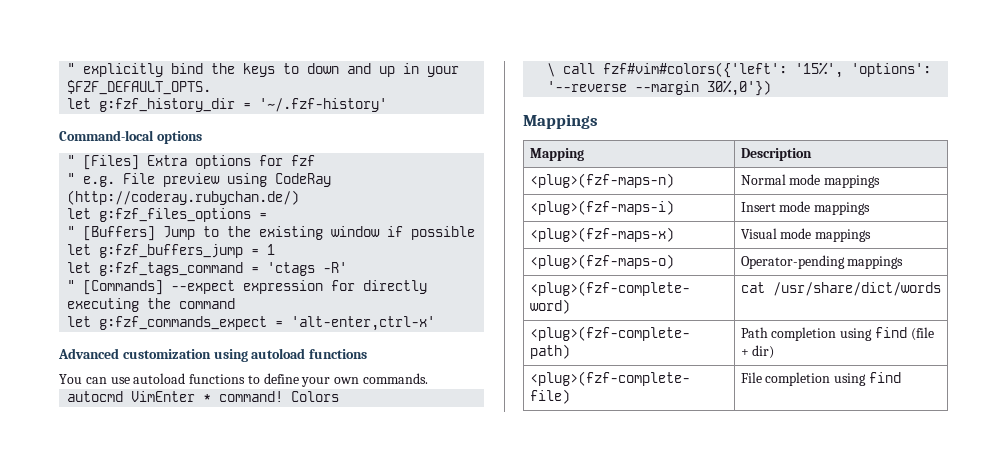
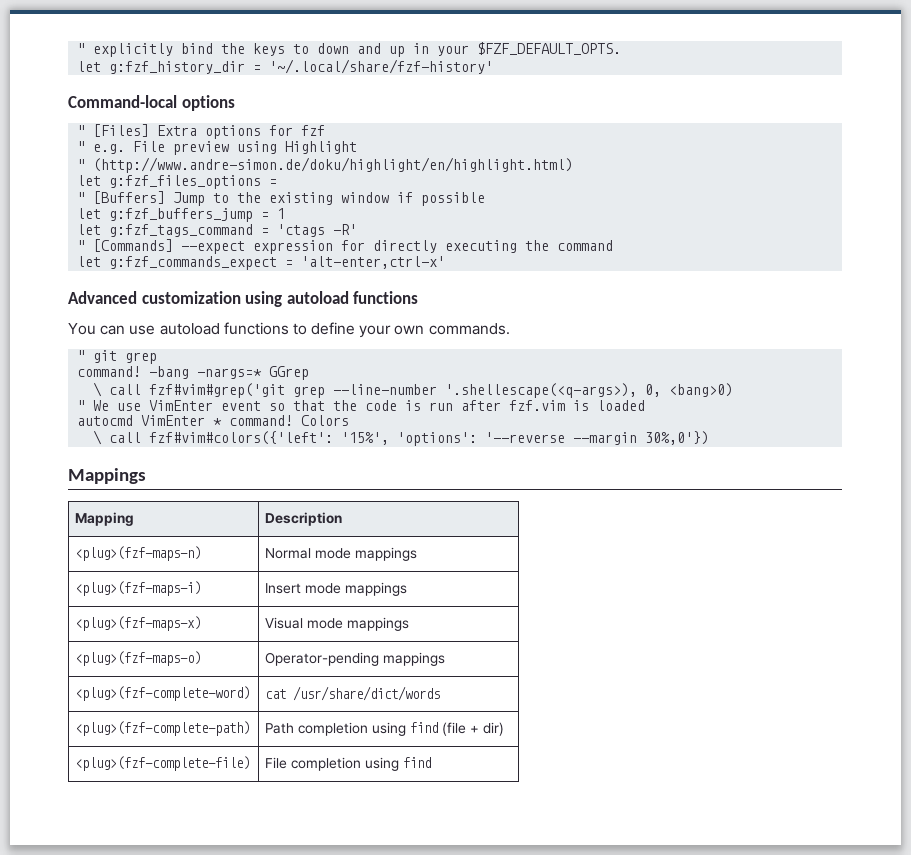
- let g:fzf_history_dir = '~/.fzf-history'
+ let g:fzf_history_dir = '~/.local/share/fzf-history'
- " e.g. File preview using CodeRay (http://coderay.rubychan.de/)
+ " e.g. File preview using Highlight
+ " (http://www.andre-simon.de/doku/highlight/en/highlight.html)
+ " git grep
+ command! -bang -nargs=* GGrep
+ \ call fzf#vim#grep('git grep --line-number '.shellescape(<q-args>), 0, <bang>0)
+ " We use VimEnter event so that the code is run after fzf.vim is loaded

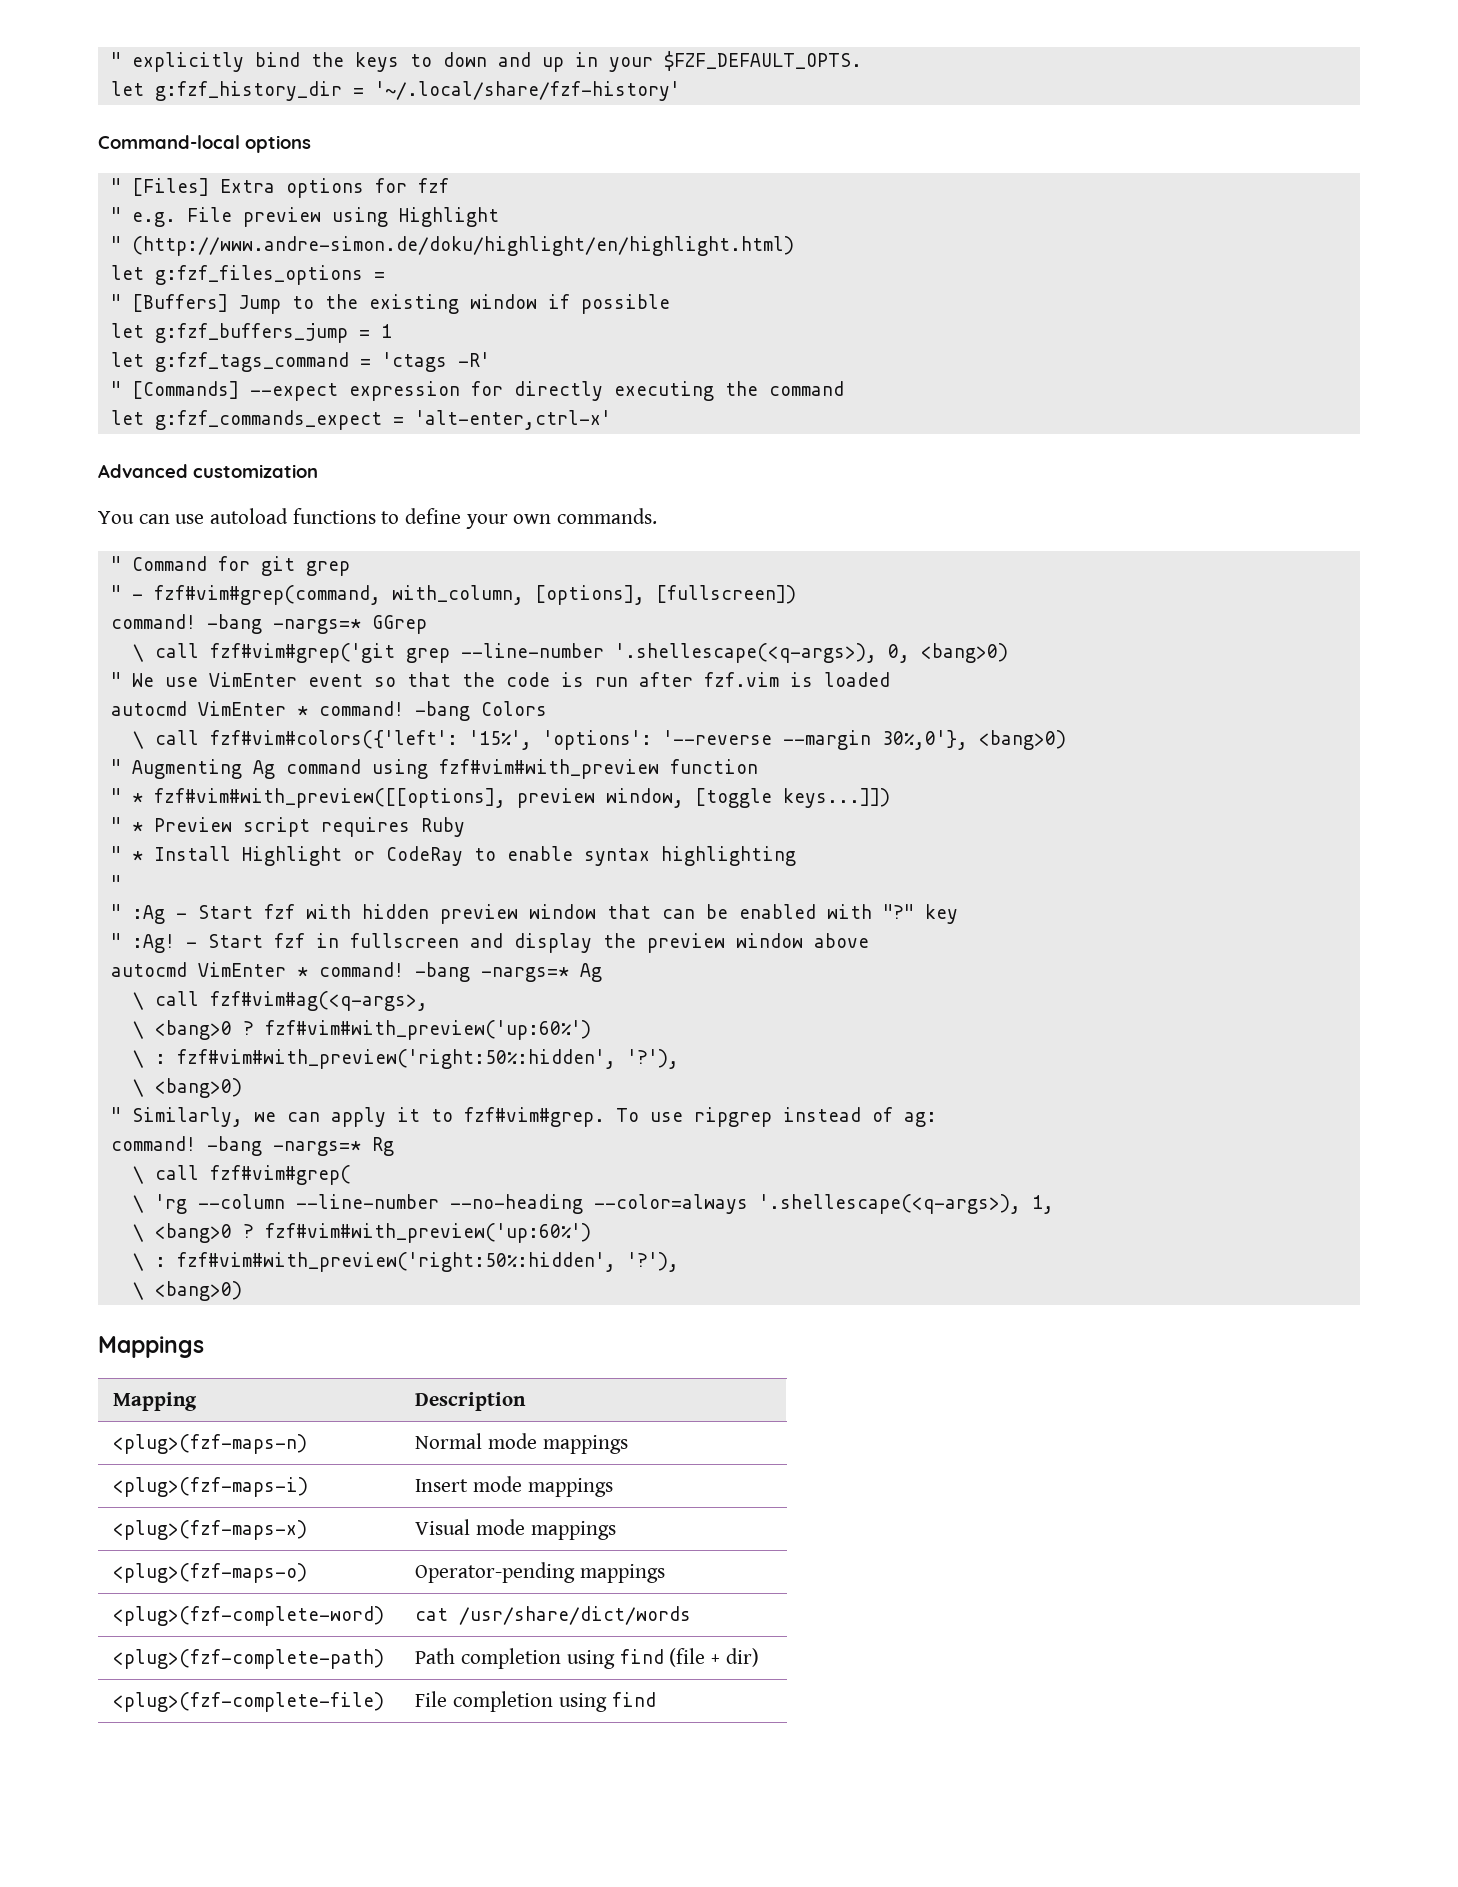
- Advanced customization using autoload functions
+ Advanced customization
- " git grep
+ " Command for git grep
+ " - fzf#vim#grep(command, with_column, [options], [fullscreen])
- Colors
+ -bang Colors
- \ call fzf#vim#colors({'left': '15%', 'options': '--reverse --margin 30%,0'})
+ \ call fzf#vim#colors({'left': '15%', 'options': '--reverse --margin 30%,0'}, <bang>0)
+ " Augmenting Ag command using fzf#vim#with_preview function
+ " * fzf#vim#with_preview([[options], preview window, [toggle keys...]])
+ " * Preview script requires Ruby
+ " * Install Highlight or CodeRay to enable syntax highlighting
+ "
+ " :Ag - Start fzf with hidden preview window that can be enabled with "?" key
+ " :Ag! - Start fzf in fullscreen and display the preview window above
+ autocmd VimEnter * command! -bang -nargs=* Ag
+ \ call fzf#vim#ag(<q-args>,
+ \ <bang>0 ? fzf#vim#with_preview('up:60%')
+ \ : fzf#vim#with_preview('right:50%:hidden', '?'),
+ \ <bang>0)
+ " Similarly, we can apply it to fzf#vim#grep. To use ripgrep instead of ag:
+ command! -bang -nargs=* Rg
+ \ call fzf#vim#grep(
+ \ 'rg --column --line-number --no-heading --color=always '.shellescape(<q-args>), 1,
+ \ <bang>0 ? fzf#vim#with_preview('up:60%')
+ \ : fzf#vim#with_preview('right:50%:hidden', '?'),
+ \ <bang>0)

